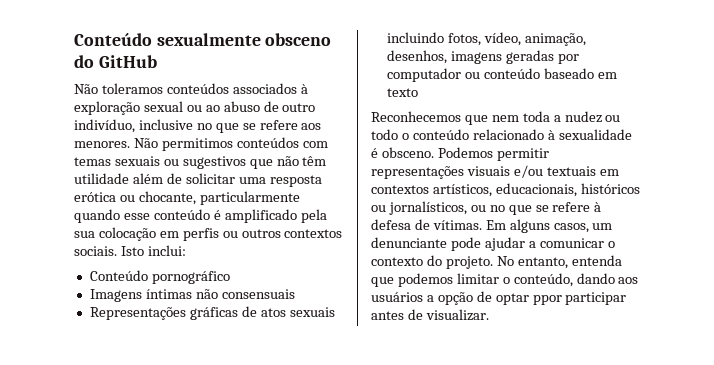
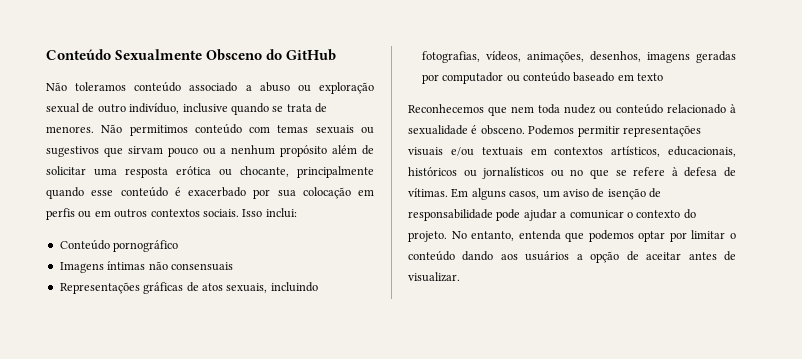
- Conteúdo sexualmente obsceno do GitHub
+ Conteúdo Sexualmente Obsceno do GitHub
- Não toleramos conteúdos associados à exploração sexual ou ao abuso de outro indivíduo, inclusive no que se refere aos menores.
+ Não toleramos conteúdo associado a abuso ou exploração sexual de outro indivíduo, inclusive quando se trata de menores.
- Não permitimos conteúdos com temas sexuais ou sugestivos que não têm utilidade além de solicitar uma resposta erótica ou chocante, particularmente quando esse conteúdo é amplificado pela sua colocação em perfis ou outros contextos sociais.
+ Não permitimos conteúdo com temas sexuais ou sugestivos que sirvam pouco ou a nenhum propósito além de solicitar uma resposta erótica ou chocante, principalmente quando esse conteúdo é exacerbado por sua colocação em perfis ou em outros contextos sociais.
- Isto inclui:
+ Isso inclui:
- Representações gráficas de atos sexuais incluindo fotos, vídeo, animação, desenhos, imagens geradas por computador ou conteúdo baseado em texto
+ Representações gráficas de atos sexuais, incluindo fotografias, vídeos, animações, desenhos, imagens geradas por computador ou conteúdo baseado em texto
- Reconhecemos que nem toda a nudez ou todo o conteúdo relacionado à sexualidade é obsceno.
+ Reconhecemos que nem toda nudez ou conteúdo relacionado à sexualidade é obsceno.
- Podemos permitir representações visuais e/ou textuais em contextos artísticos, educacionais, históricos ou jornalísticos, ou no que se refere à defesa de vítimas.
+ Podemos permitir representações visuais e/ou textuais em contextos artísticos, educacionais, históricos ou jornalísticos ou no que se refere à defesa de vítimas.
- Em alguns casos, um denunciante pode ajudar a comunicar o contexto do projeto.
+ Em alguns casos, um aviso de isenção de responsabilidade pode ajudar a comunicar o contexto do projeto.
- No entanto, entenda que podemos limitar o conteúdo, dando aos usuários a opção de optar ppor participar antes de visualizar.
+ No entanto, entenda que podemos optar por limitar o conteúdo dando aos usuários a opção de aceitar antes de visualizar.

